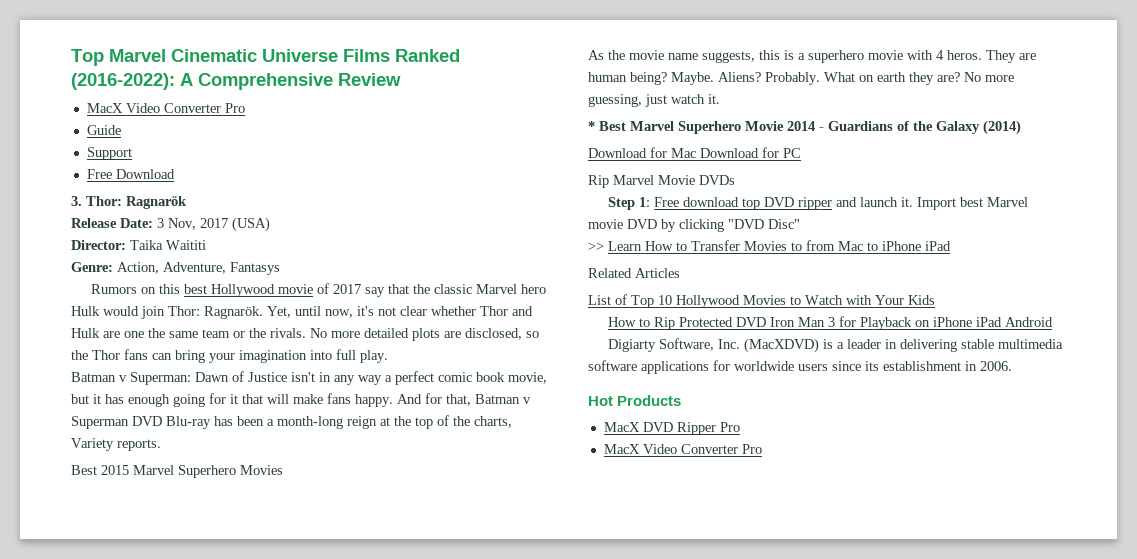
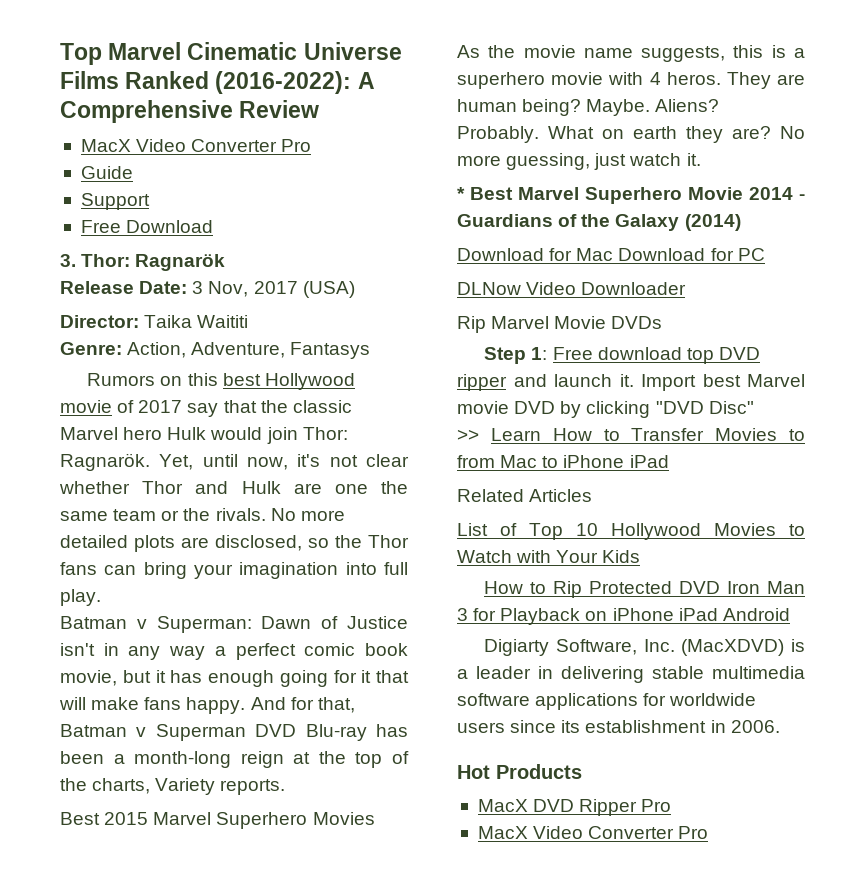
+ DLNow Video Downloader

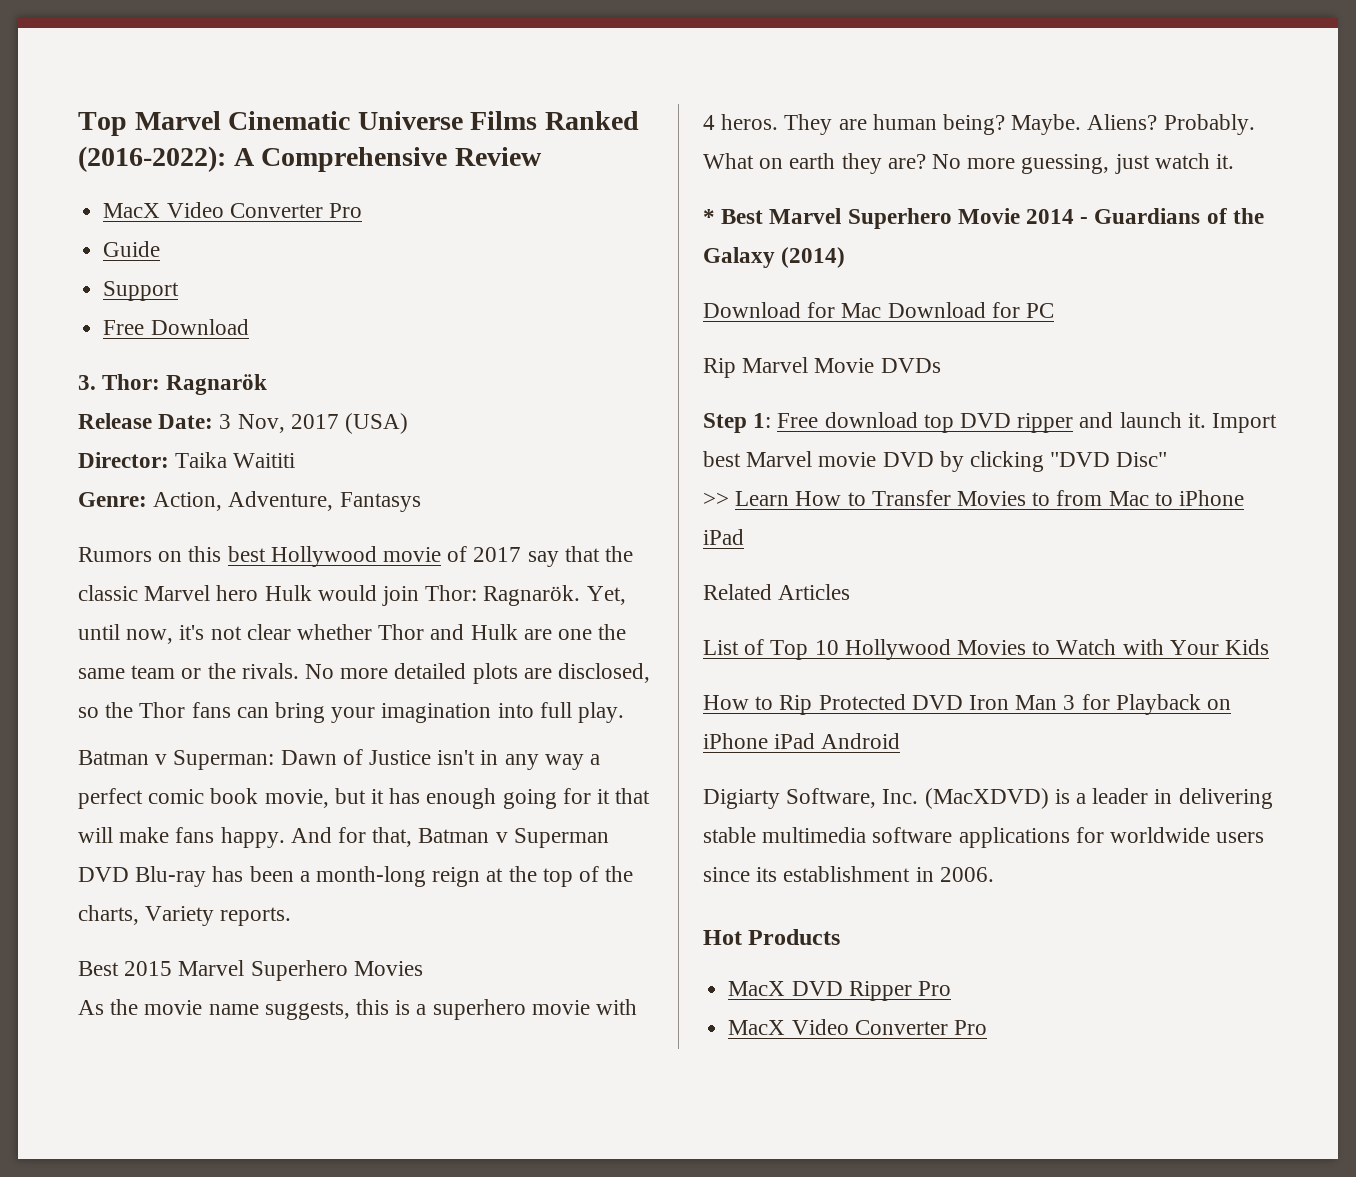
- DLNow Video Downloader

